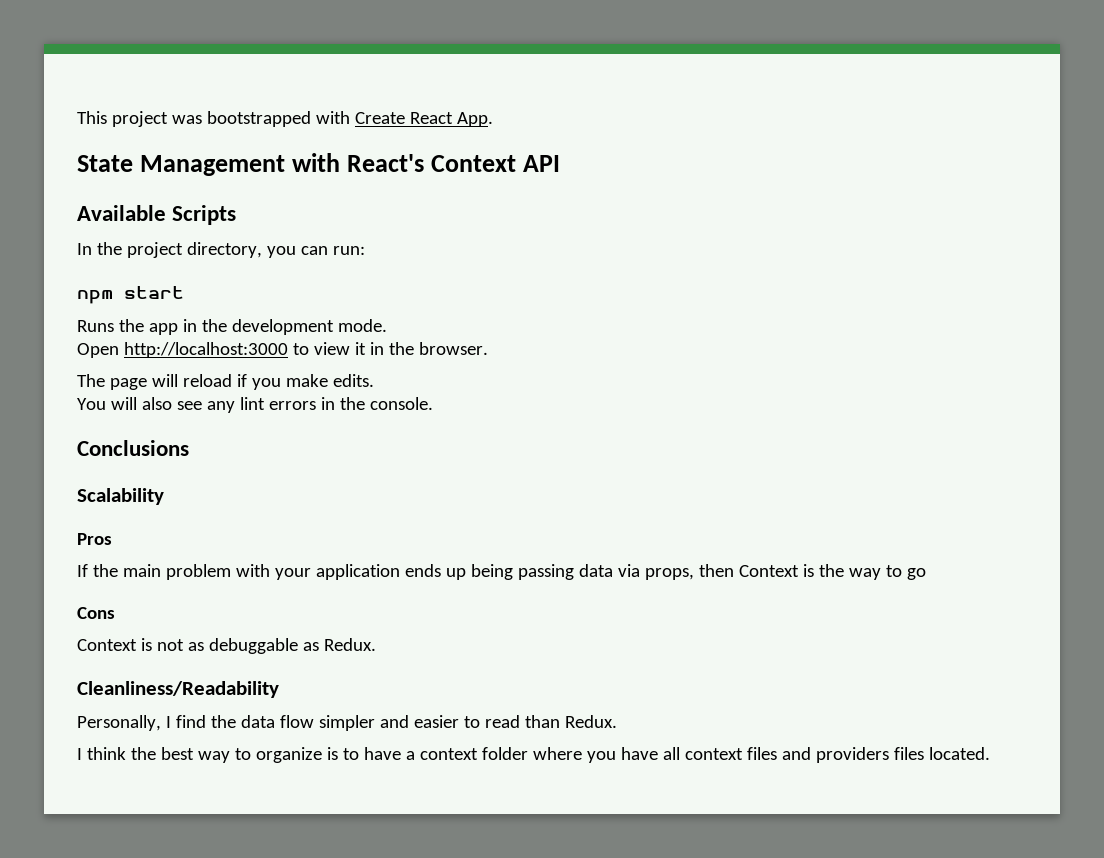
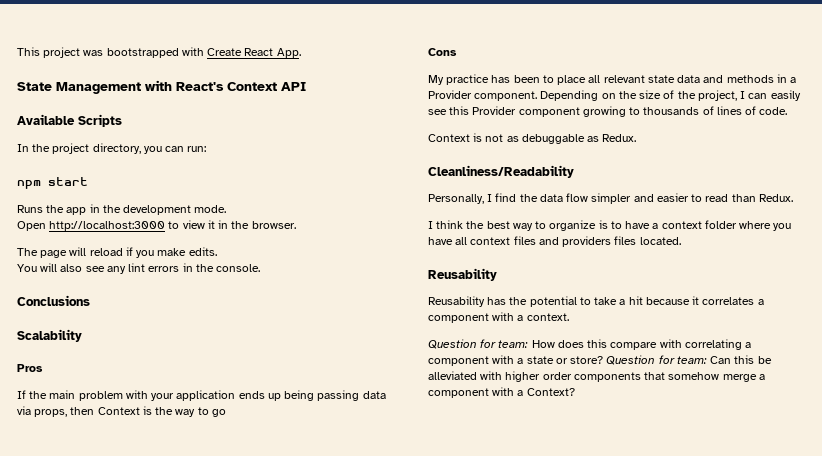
+ My practice has been to place all relevant state data and methods in a Provider component. Depending on the size of the project, I can easily see this Provider component growing to thousands of lines of code.
  I think the best way to organize is to have a context folder where you have all context files and providers files located.
+ Reusability
+ Reusability has the potential to take a hit because it correlates a component with a context.
+ Question for team: How does this compare with correlating a component with a state or store? Question for team: Can this be alleviated with higher order components that somehow merge a component with a Context?

